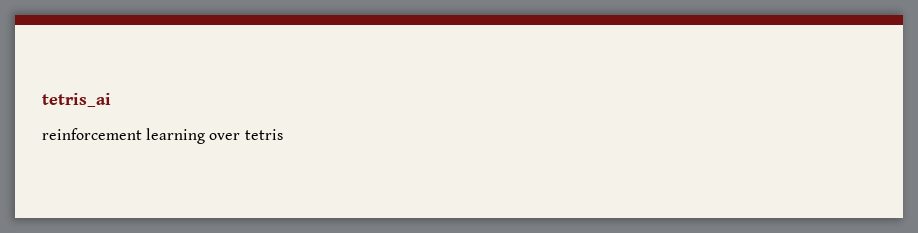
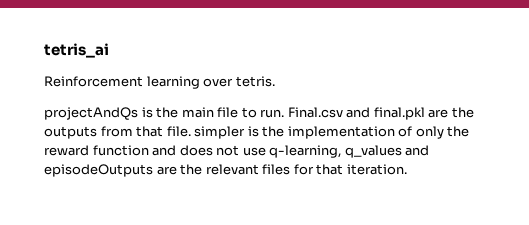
- reinforcement learning over tetris
+ Reinforcement learning over tetris.
+ projectAndQs is the main file to run. Final.csv and final.pkl are the outputs from that file. simpler is the implementation of only the reward function and does not use q-learning, q_values and episodeOutputs are the relevant files for that iteration.

